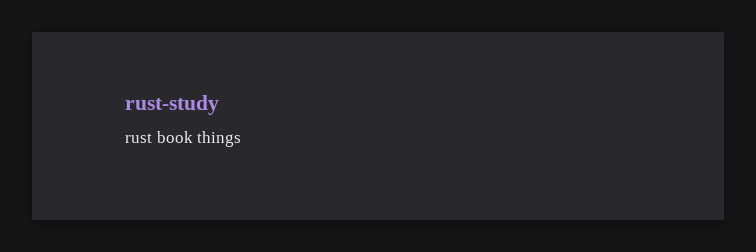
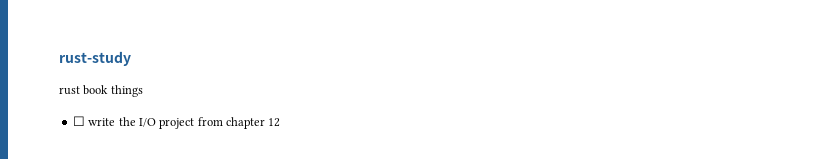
+ ☐ write the I/O project from chapter 12

